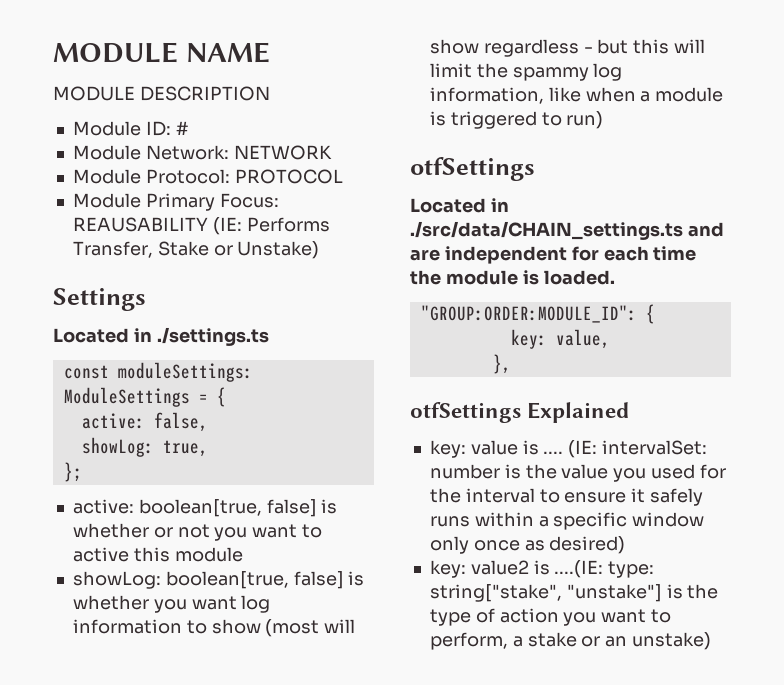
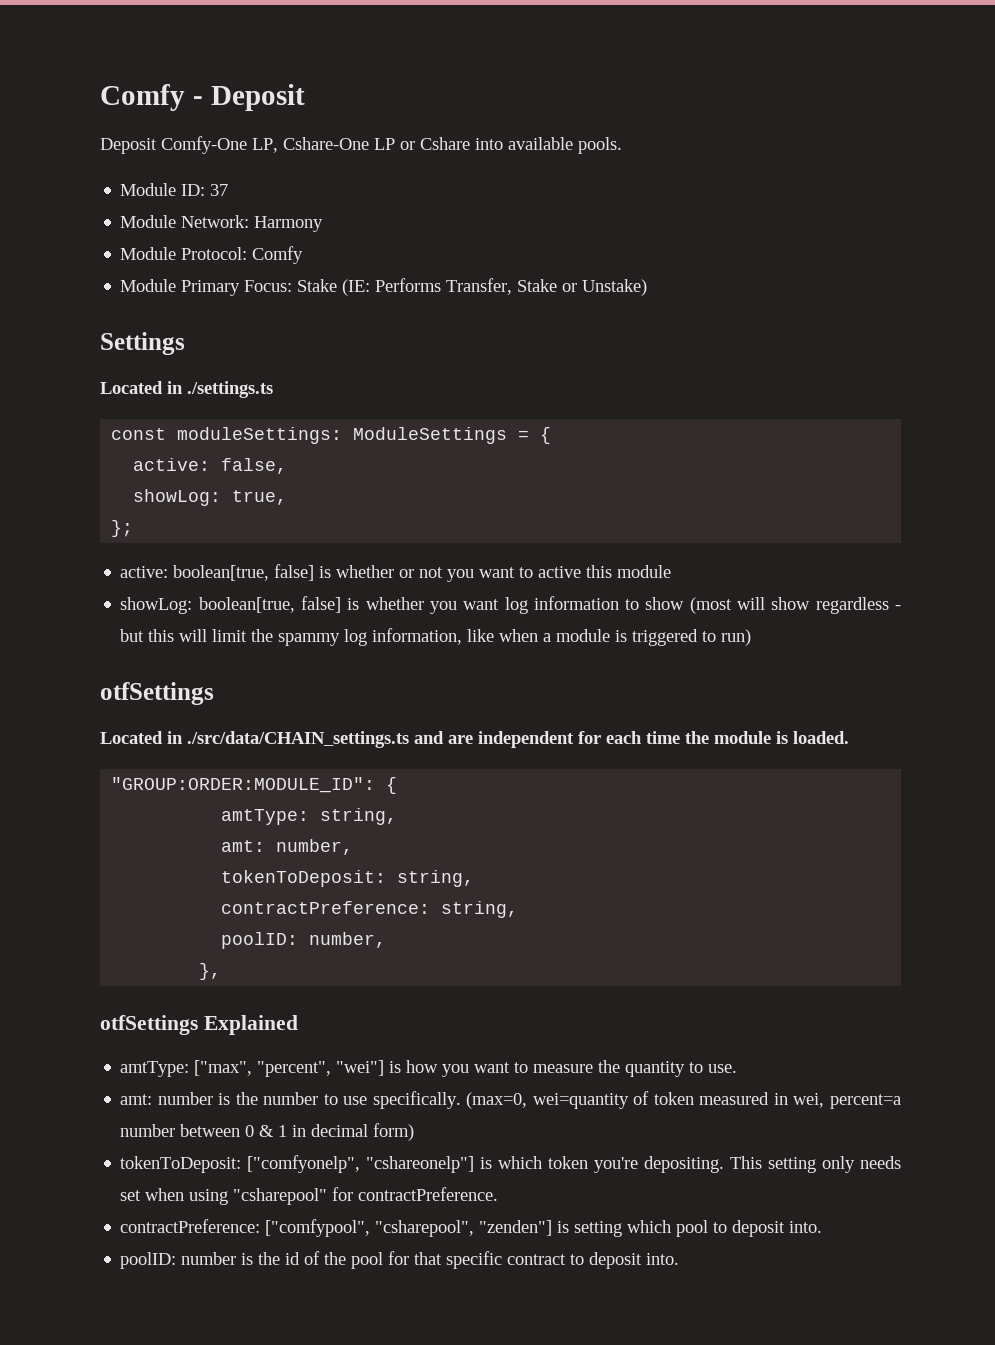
- MODULE NAME
- MODULE DESCRIPTION
+ Comfy - Deposit
+ Deposit Comfy-One LP, Cshare-One LP or Cshare into available pools.
- Module ID: #
+ Module ID: 37
- Module Network: NETWORK
+ Module Network: Harmony
- Module Protocol: PROTOCOL
+ Module Protocol: Comfy
- Module Primary Focus: REAUSABILITY (IE: Performs Transfer, Stake or Unstake)
+ Module Primary Focus: Stake (IE: Performs Transfer, Stake or Unstake)
- key: value,
+ amtType: string,
+ amt: number,
+ tokenToDeposit: string,
+ contractPreference: string,
+ poolID: number,
  },
  otfSettings Explained
- key: value is .... (IE: intervalSet: number is the value you used for the interval to ensure it safely runs within a specific window only once as desired)
- key: value2 is ....(IE: type: string["stake", "unstake"] is the type of action you want to perform, a stake or an unstake)
+ amtType: ["max", "percent", "wei"] is how you want to measure the quantity to use.
+ amt: number is the number to use specifically. (max=0, wei=quantity of token measured in wei, percent=a number between 0 & 1 in decimal form)
+ tokenToDeposit: ["comfyonelp", "cshareonelp"] is which token you're depositing. This setting only needs set when using "csharepool" for contractPreference.
+ contractPreference: ["comfypool", "csharepool", "zenden"] is setting which pool to deposit into.
+ poolID: number is the id of the pool for that specific contract to deposit into.

